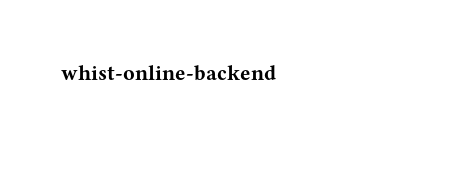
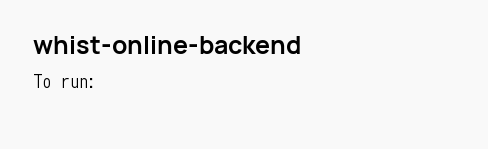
+ To run:

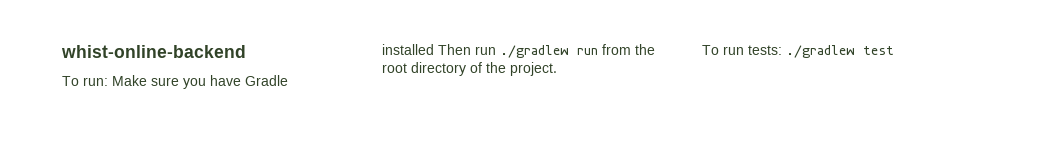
- To run:
+ To run: Make sure you have Gradle installed Then run ./gradlew run from the root directory of the project.
+ To run tests: ./gradlew test

